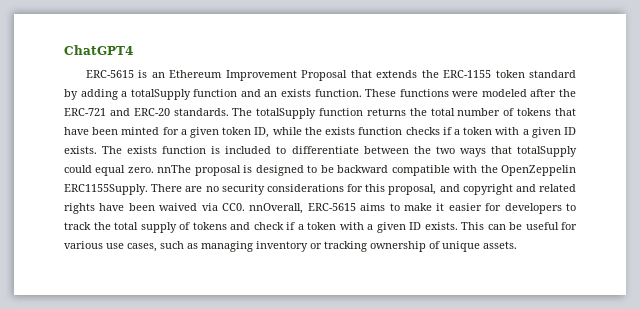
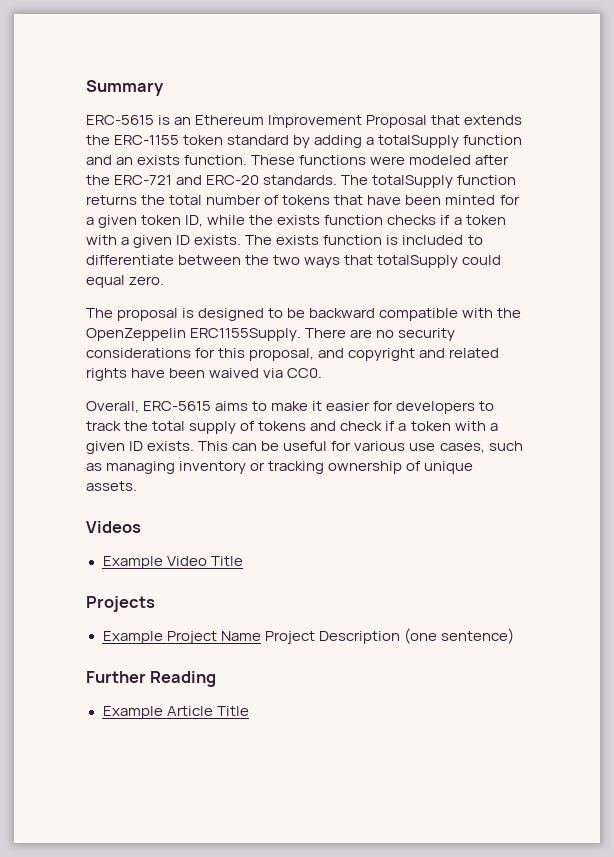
- ChatGPT4
+ Summary
- The exists function is included to differentiate between the two ways that totalSupply could equal zero. nnThe proposal is designed to be backward compatible with the OpenZeppelin ERC1155Supply.
+ The exists function is included to differentiate between the two ways that totalSupply could equal zero.
+ The proposal is designed to be backward compatible with the OpenZeppelin ERC1155Supply.
- There are no security considerations for this proposal, and copyright and related rights have been waived via CC0. nnOverall, ERC-5615 aims to make it easier for developers to track the total supply of tokens and check if a token with a given ID exists.
+ There are no security considerations for this proposal, and copyright and related rights have been waived via CC0.
+ Overall, ERC-5615 aims to make it easier for developers to track the total supply of tokens and check if a token with a given ID exists.
+ Videos
+ Example Video Title
+ Projects
+ Example Project Name Project Description (one sentence)
+ Further Reading
+ Example Article Title

